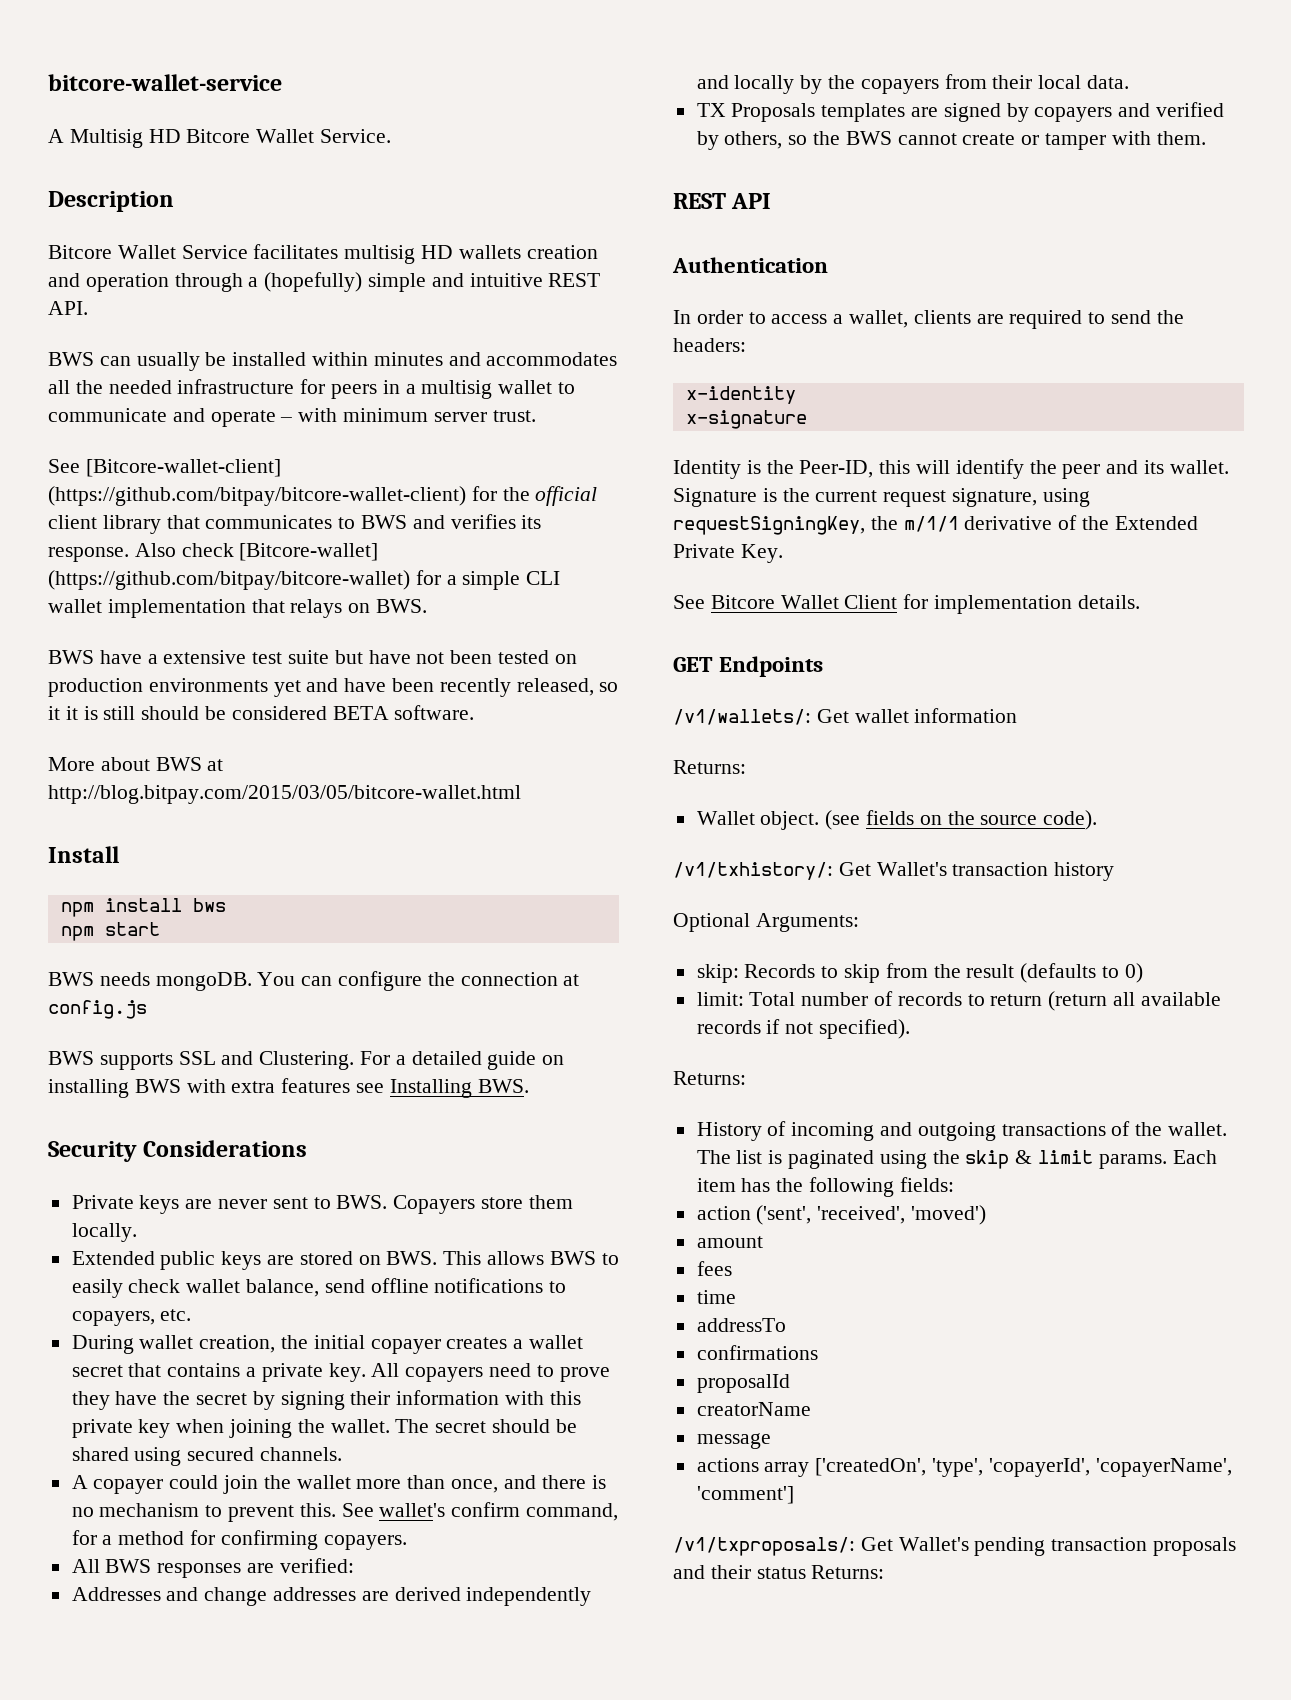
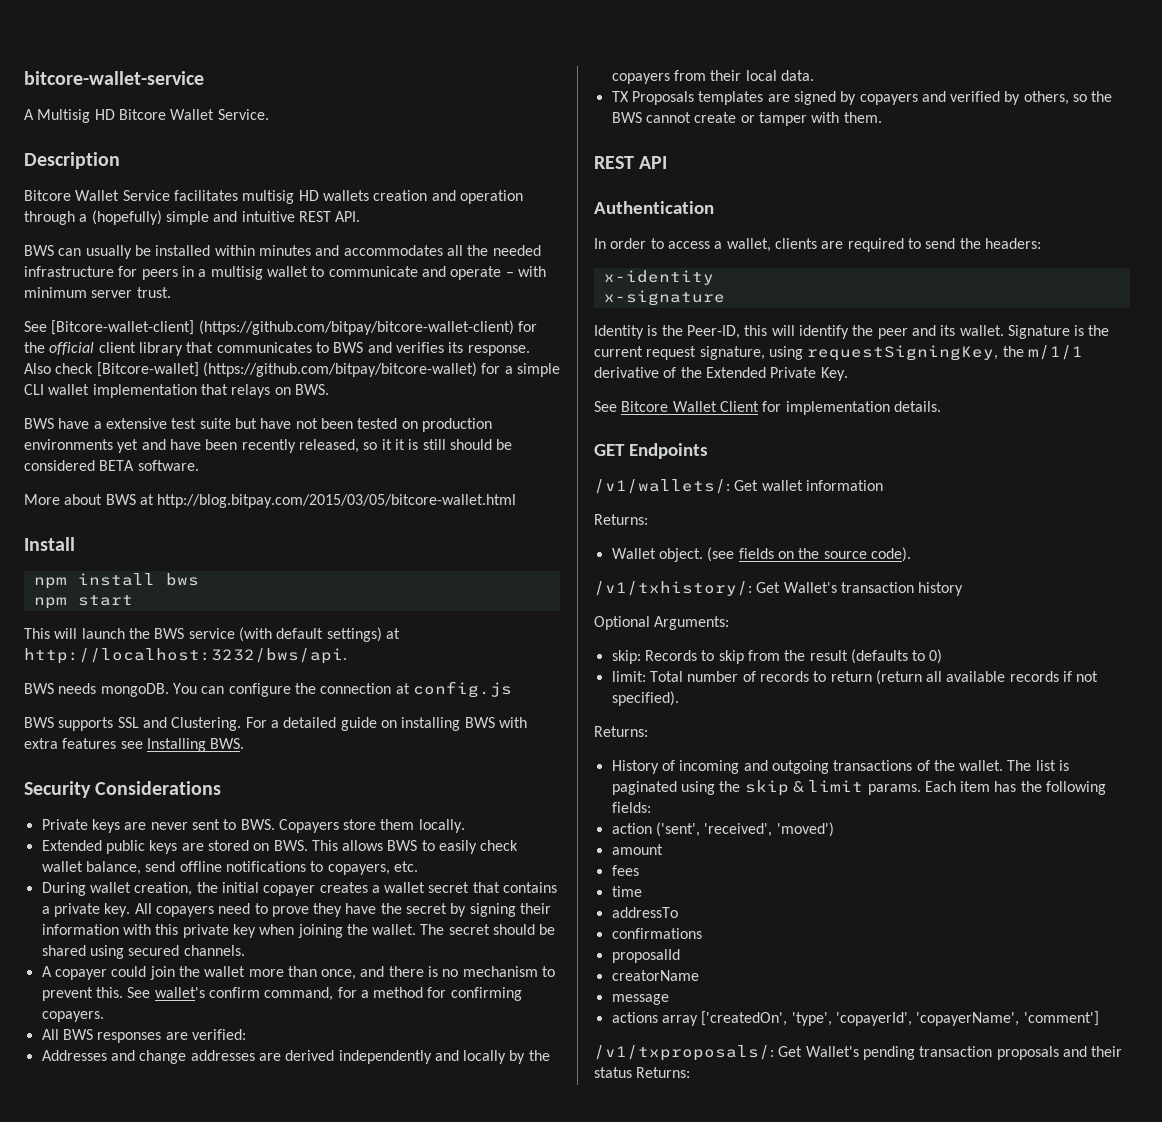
+ This will launch the BWS service (with default settings) at http://localhost:3232/bws/api.

